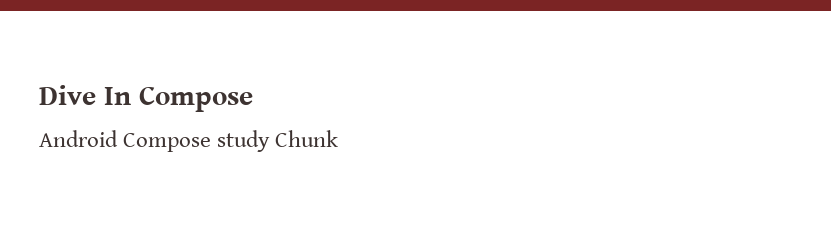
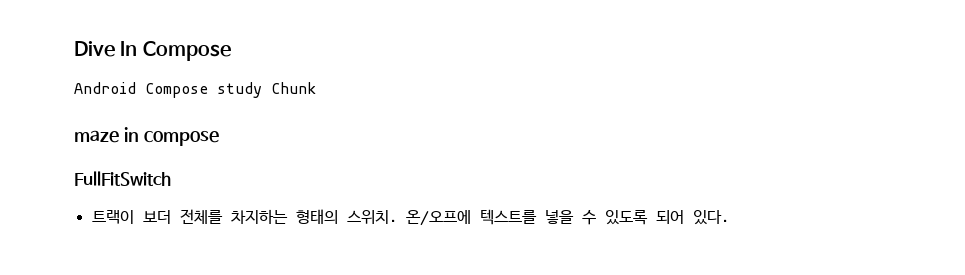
+ maze in compose
+ FullFitSwitch
+ 트랙이 보더 전체를 차지하는 형태의 스위치. 온/오프에 텍스트를 넣을 수 있도록 되어 있다.

